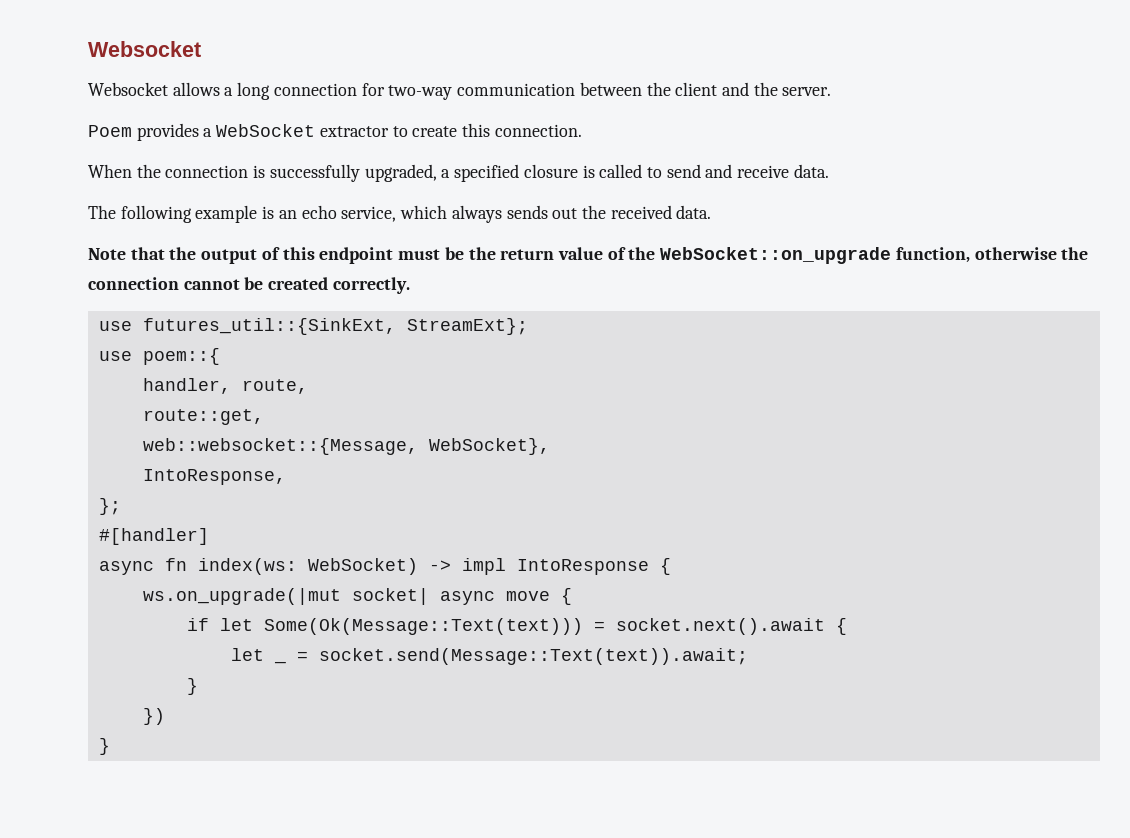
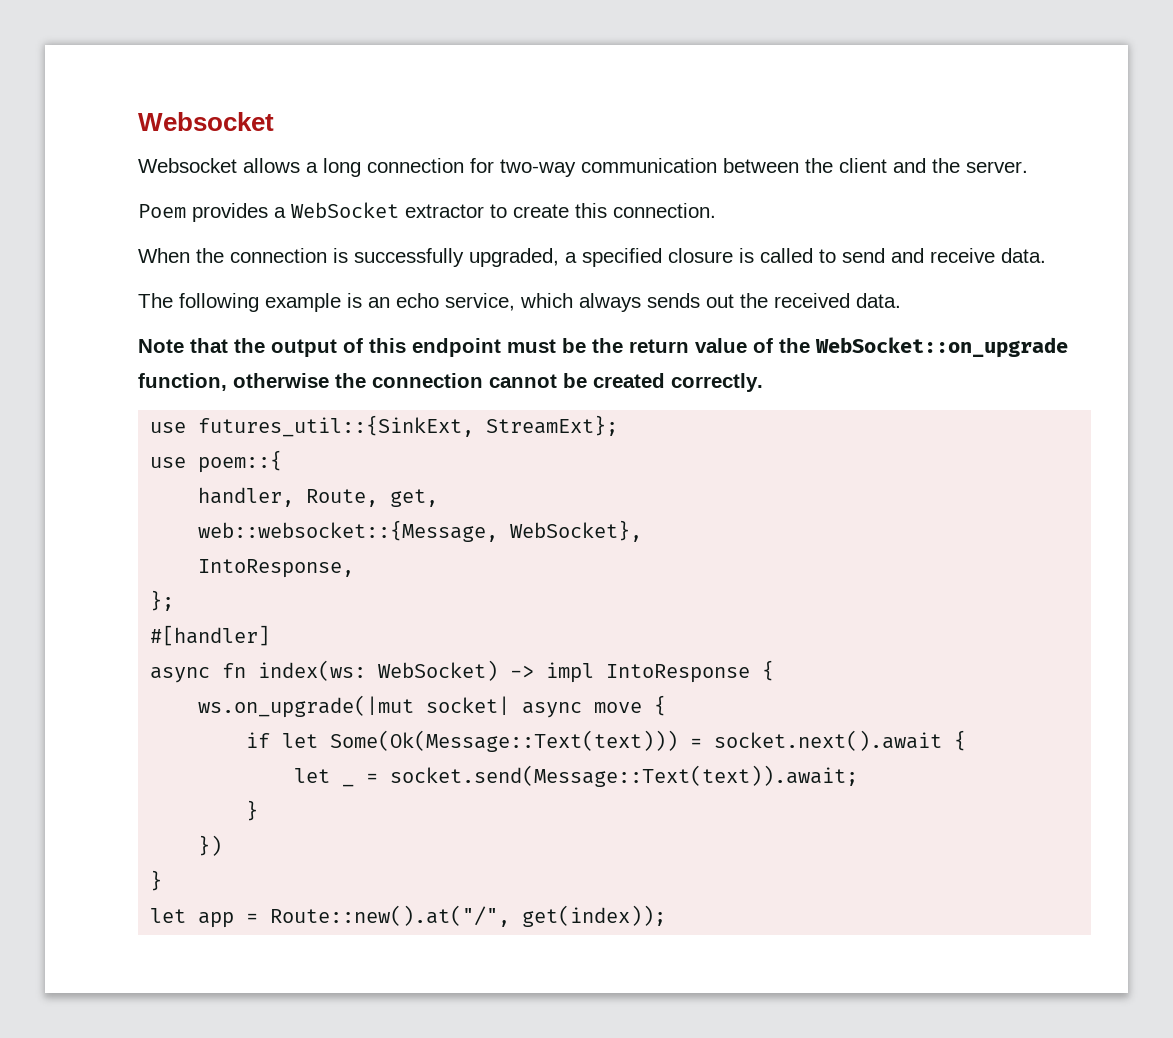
- handler, route,
- route::get,
+ handler, Route, get,
+ let app = Route::new().at("/", get(index));

